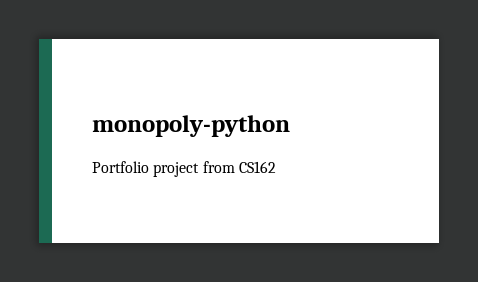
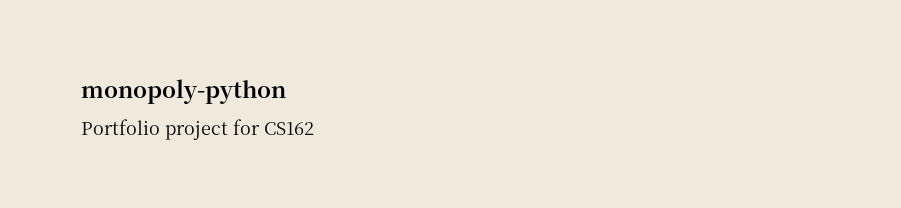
- Portfolio project from CS162
+ Portfolio project for CS162

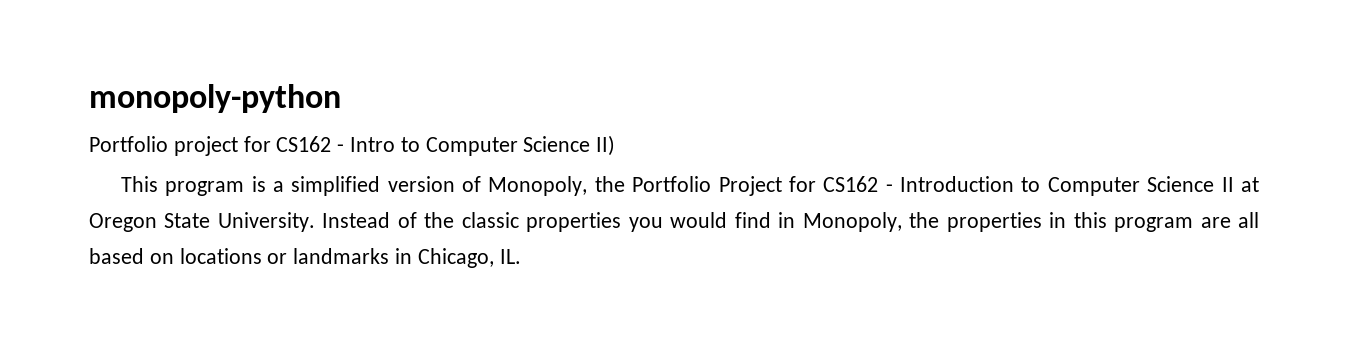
- Portfolio project for CS162
+ Portfolio project for CS162 - Intro to Computer Science II)
+ This program is a simplified version of Monopoly, the Portfolio Project for CS162 - Introduction to Computer Science II at Oregon State University. Instead of the classic properties you would find in Monopoly, the properties in this program are all based on locations or landmarks in Chicago, IL.

